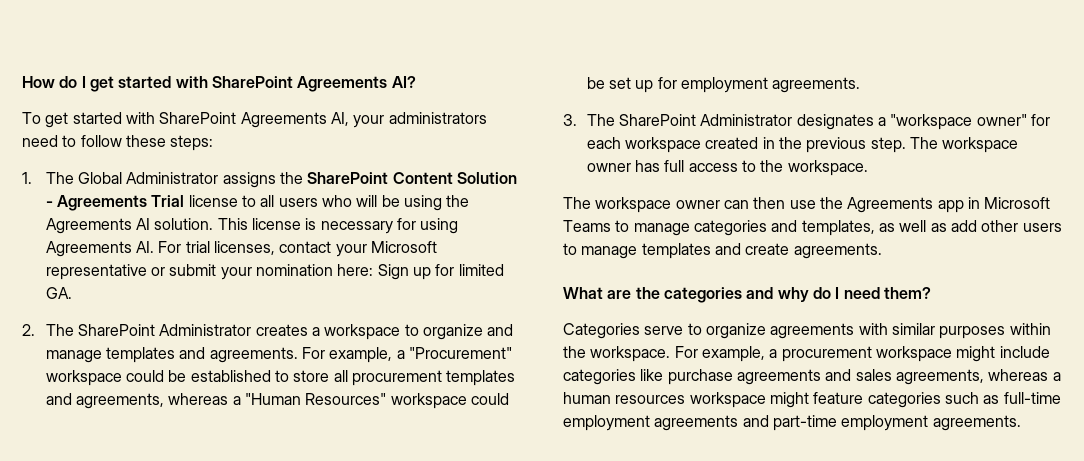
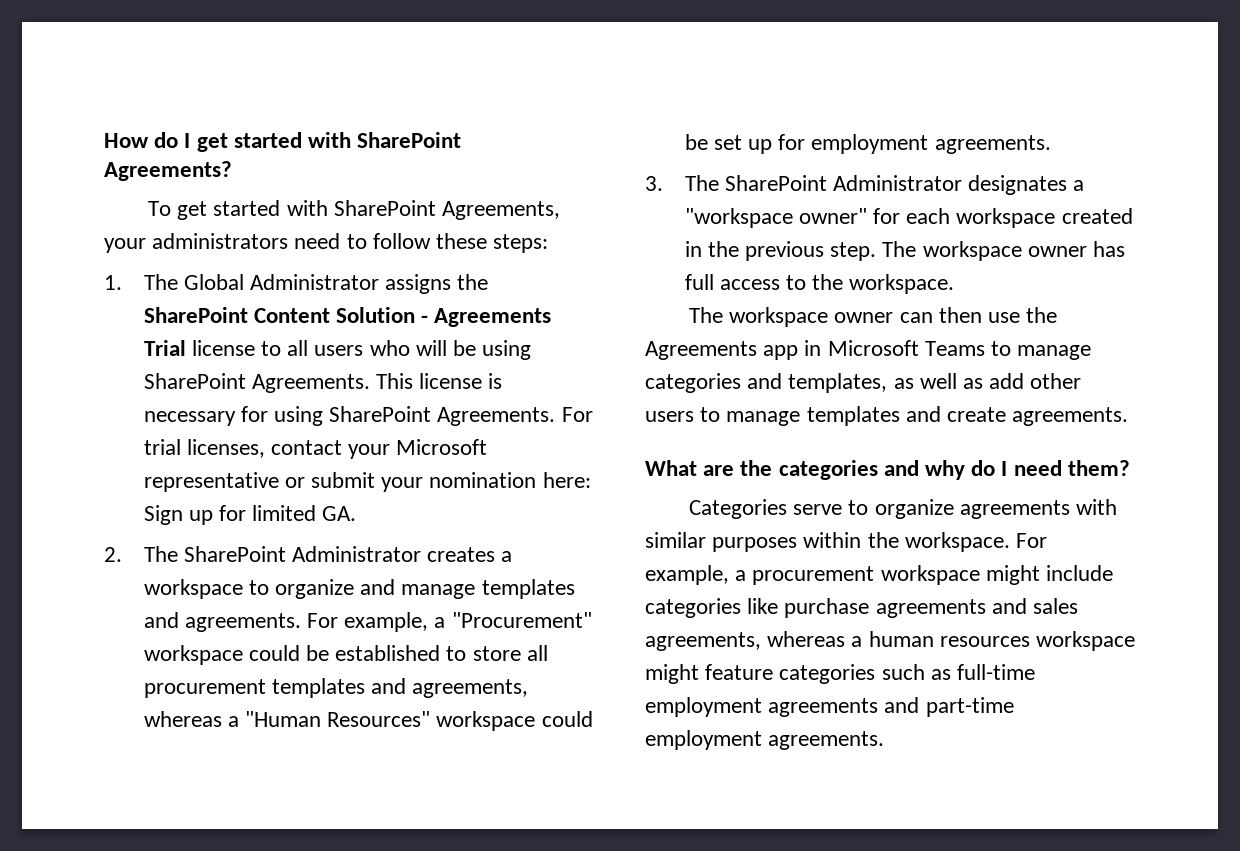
- How do I get started with SharePoint Agreements AI?
+ How do I get started with SharePoint Agreements?
- To get started with SharePoint Agreements AI, your administrators need to follow these steps:
+ To get started with SharePoint Agreements, your administrators need to follow these steps:
- 1. The Global Administrator assigns the SharePoint Content Solution - Agreements Trial license to all users who will be using the Agreements AI solution.
+ 1. The Global Administrator assigns the SharePoint Content Solution - Agreements Trial license to all users who will be using SharePoint Agreements.
- This license is necessary for using Agreements AI. For trial licenses, contact your Microsoft representative or submit your nomination here: Sign up for limited GA.
+ This license is necessary for using SharePoint Agreements. For trial licenses, contact your Microsoft representative or submit your nomination here: Sign up for limited GA.

